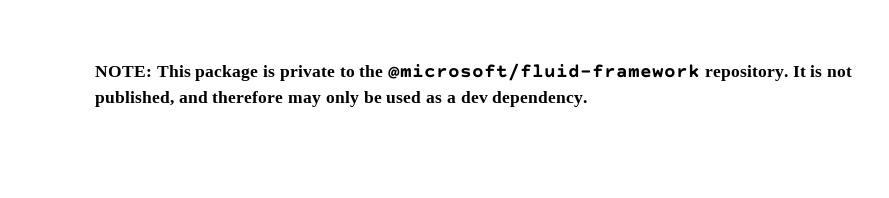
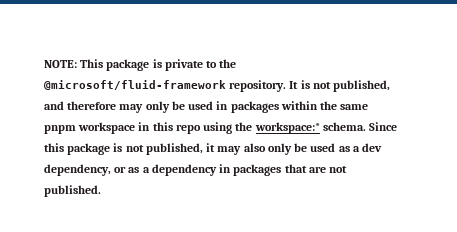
- It is not published, and therefore may only be used as a dev dependency.
+ It is not published, and therefore may only be used in packages within the same pnpm workspace in this repo using the workspace:* schema. Since this package is not published, it may also only be used as a dev dependency, or as a dependency in packages that are not published.

